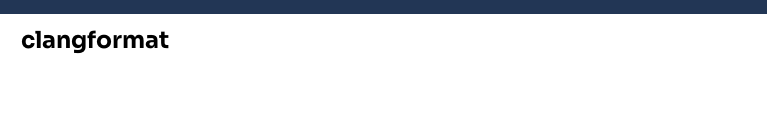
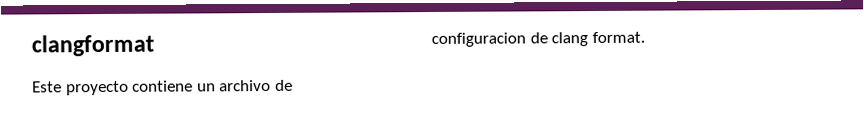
+ Este proyecto contiene un archivo de configuracion de clang format.

